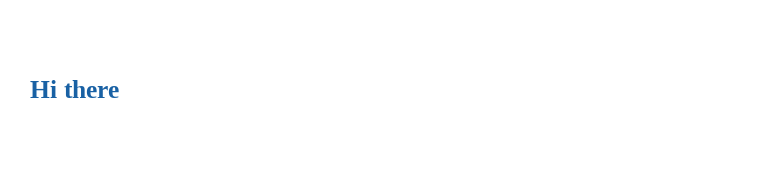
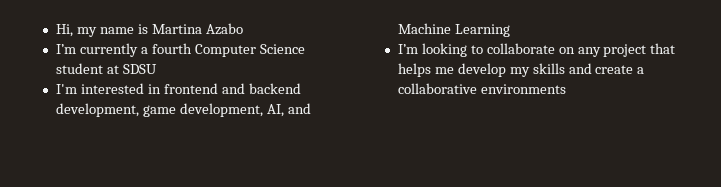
- Hi there
+ Hi, my name is Martina Azabo
+ I’m currently a fourth Computer Science student at SDSU
+ I'm interested in frontend and backend development, game development, AI, and Machine Learning
+ I’m looking to collaborate on any project that helps me develop my skills and create a collaborative environments

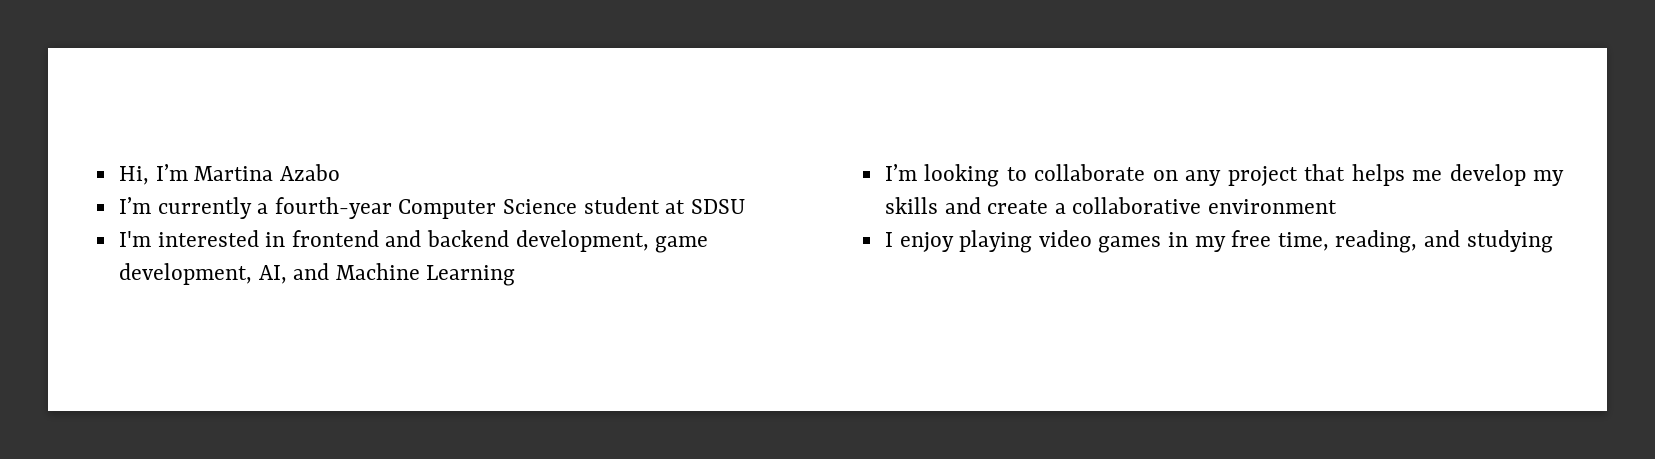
- Hi, my name is Martina Azabo
+ Hi, I’m Martina Azabo
- I’m currently a fourth Computer Science student at SDSU
+ I’m currently a fourth-year Computer Science student at SDSU
- I’m looking to collaborate on any project that helps me develop my skills and create a collaborative environments
+ I’m looking to collaborate on any project that helps me develop my skills and create a collaborative environment
+ I enjoy playing video games in my free time, reading, and studying

